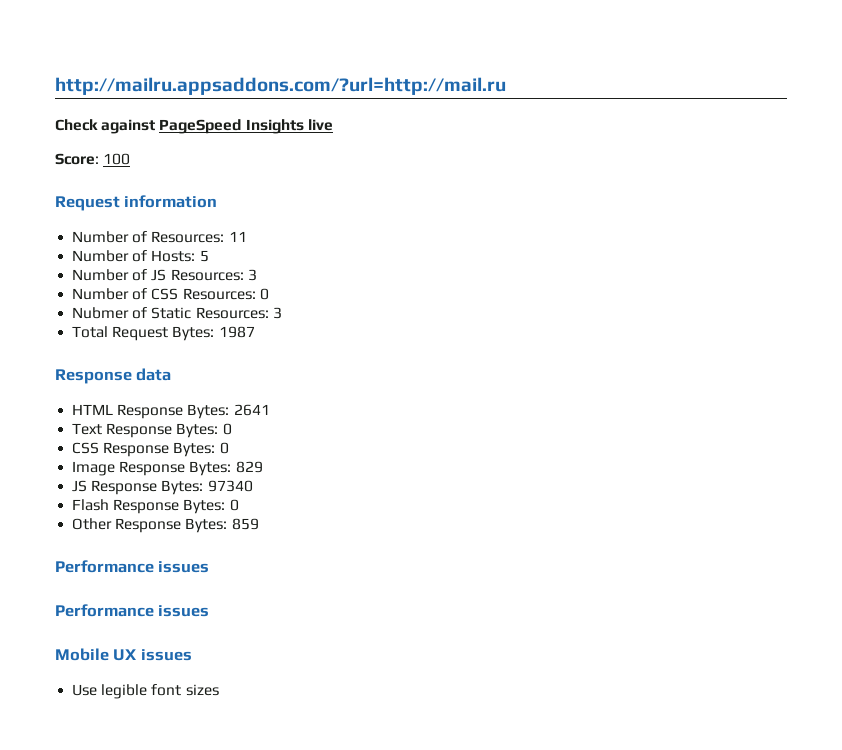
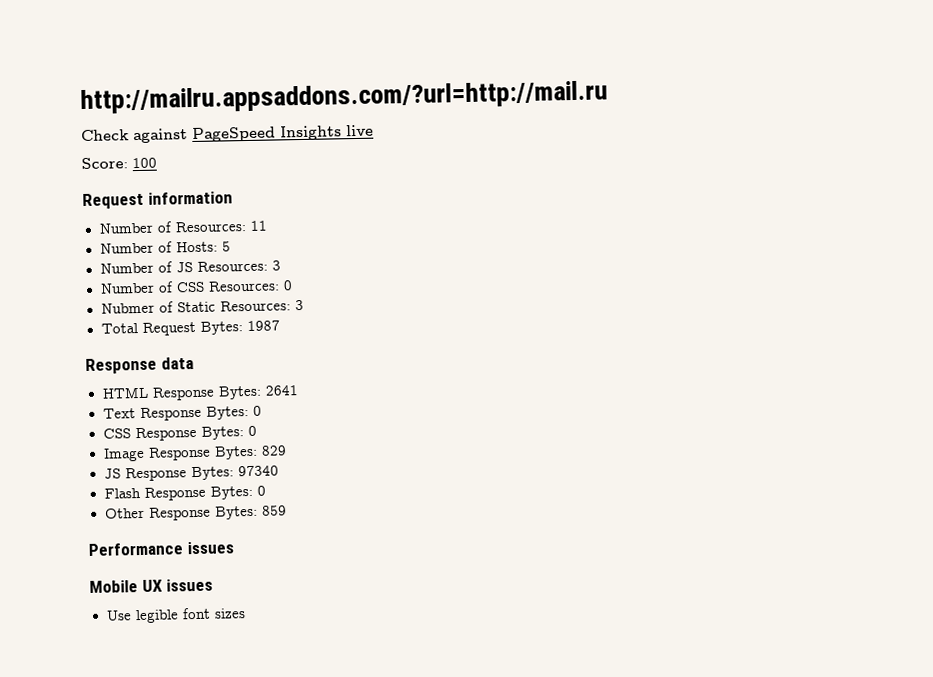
  Other Response Bytes: 859
- Performance issues

